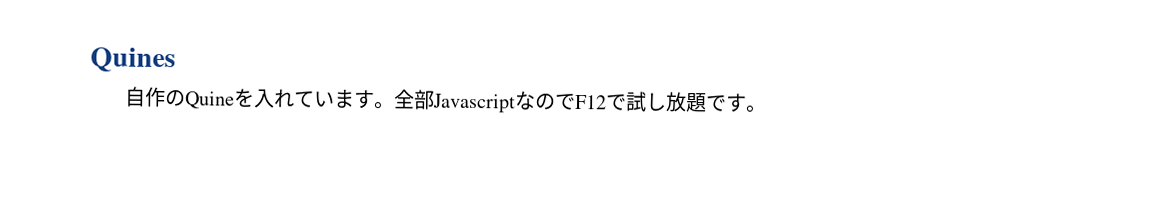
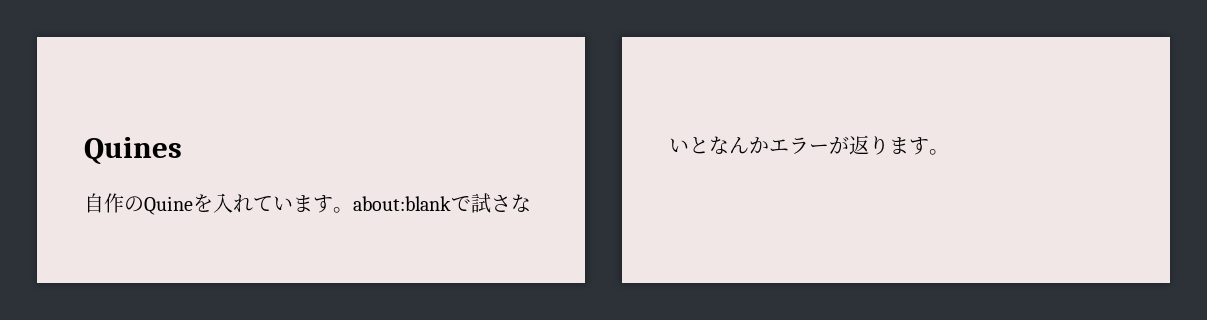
- 自作のQuineを入れています。全部JavascriptなのでF12で試し放題です。
+ 自作のQuineを入れています。about:blankで試さないとなんかエラーが返ります。

